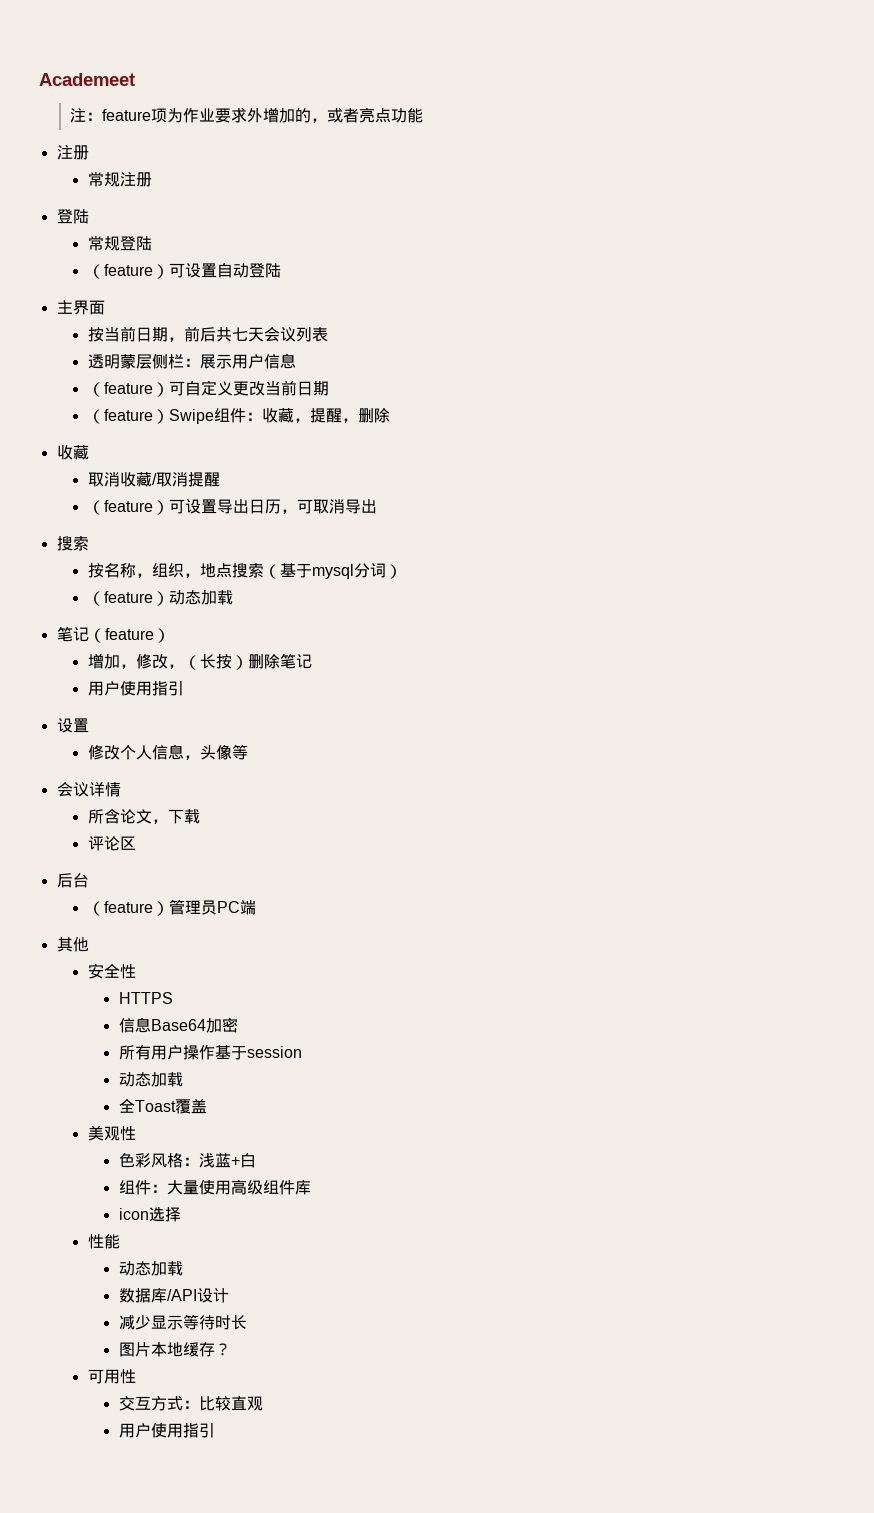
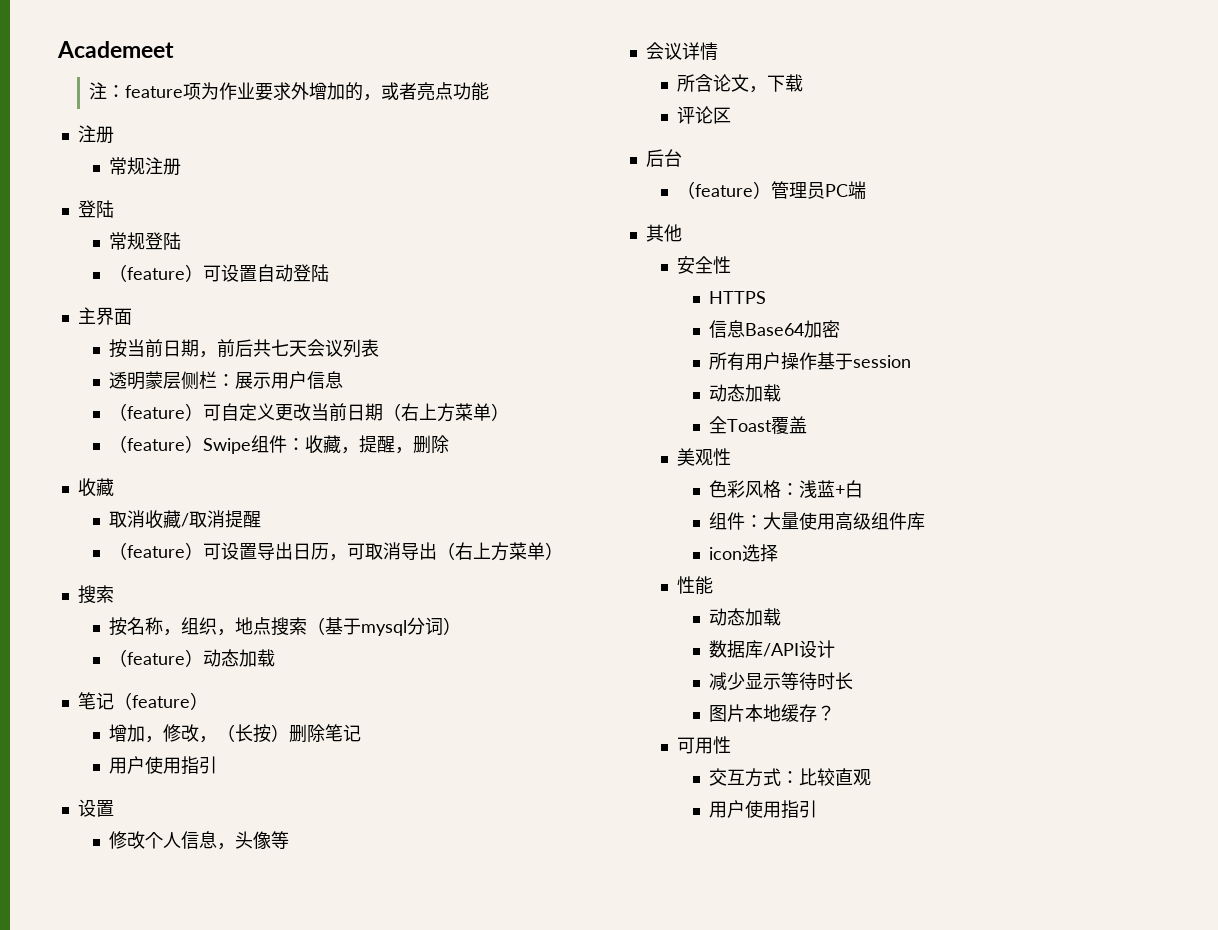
- （feature）可自定义更改当前日期
+ （feature）可自定义更改当前日期（右上方菜单）
- （feature）可设置导出日历，可取消导出
+ （feature）可设置导出日历，可取消导出（右上方菜单）

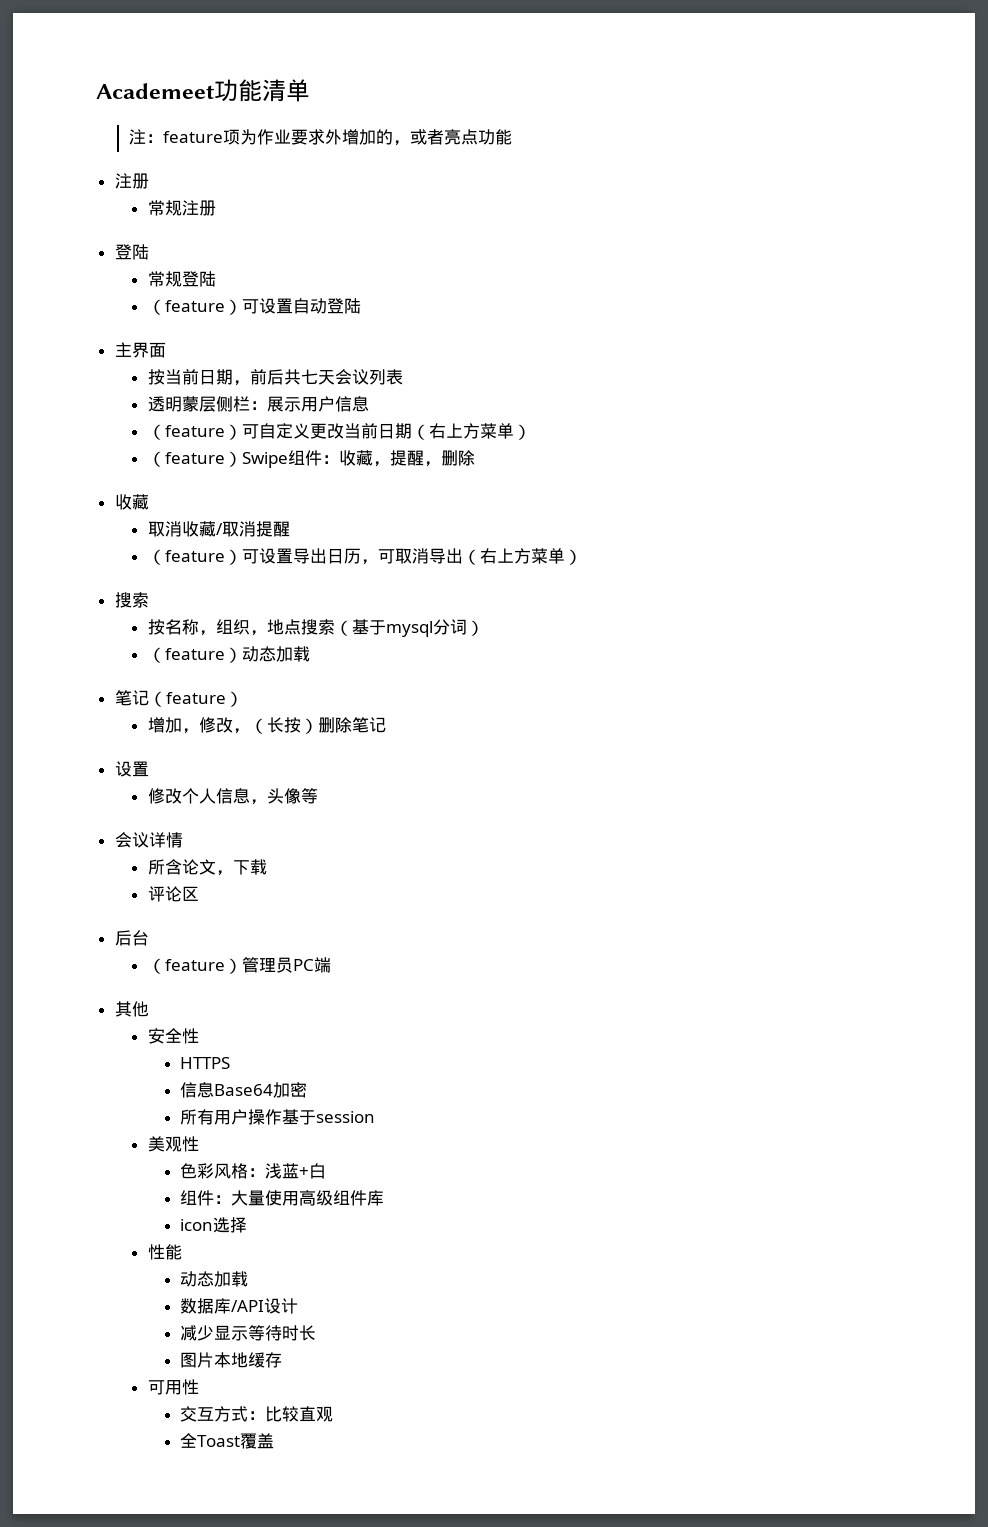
- Academeet
+ Academeet功能清单
  增加，修改，（长按）删除笔记
- 用户使用指引
  所有用户操作基于session
- 动态加载
- 全Toast覆盖
- 图片本地缓存？
+ 图片本地缓存
  交互方式：比较直观
- 用户使用指引
+ 全Toast覆盖

